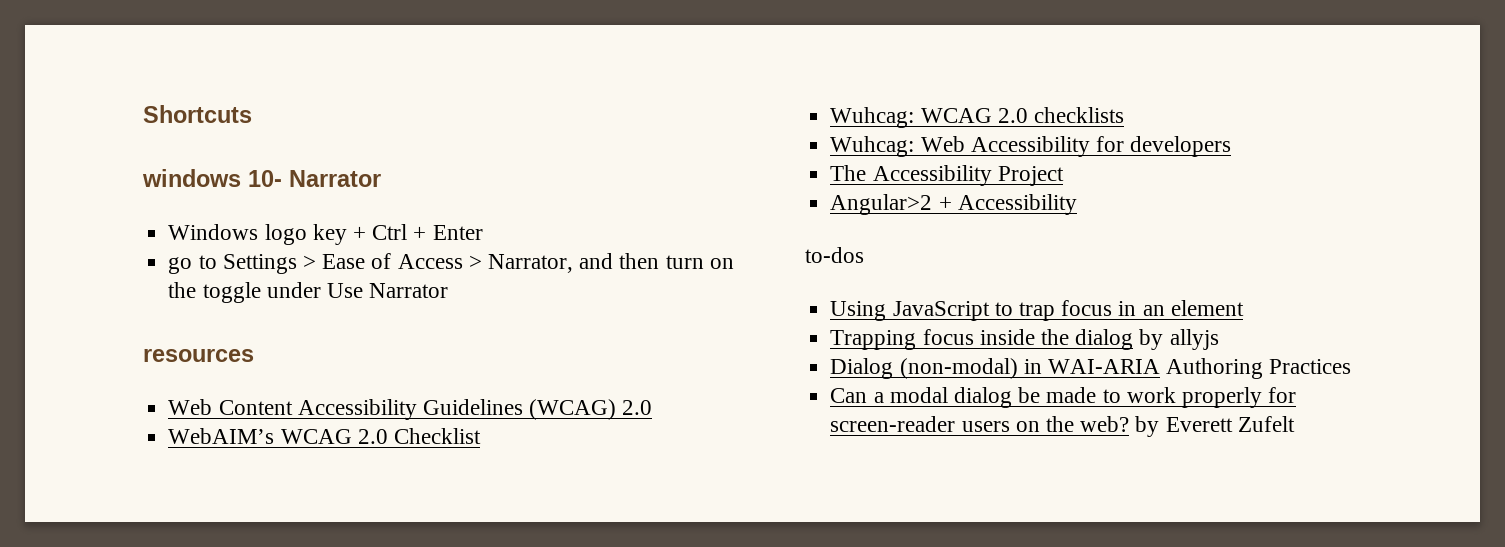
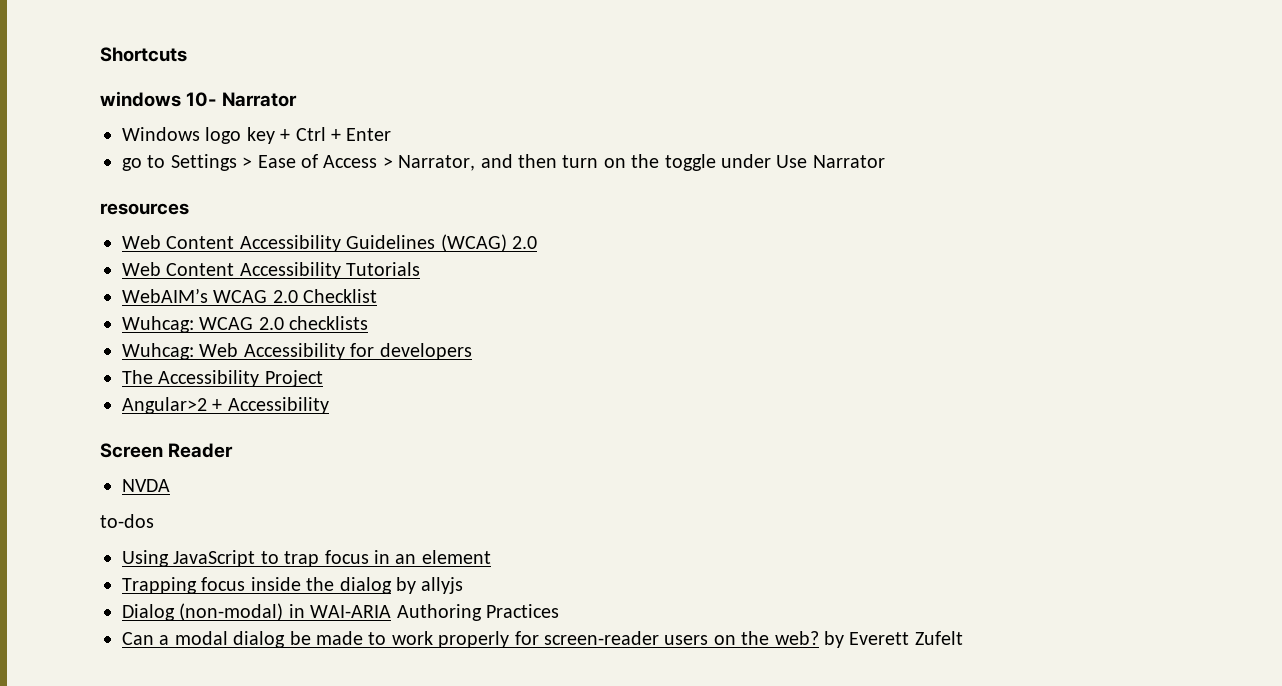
+ Web Content Accessibility Tutorials
+ Screen Reader
+ NVDA

